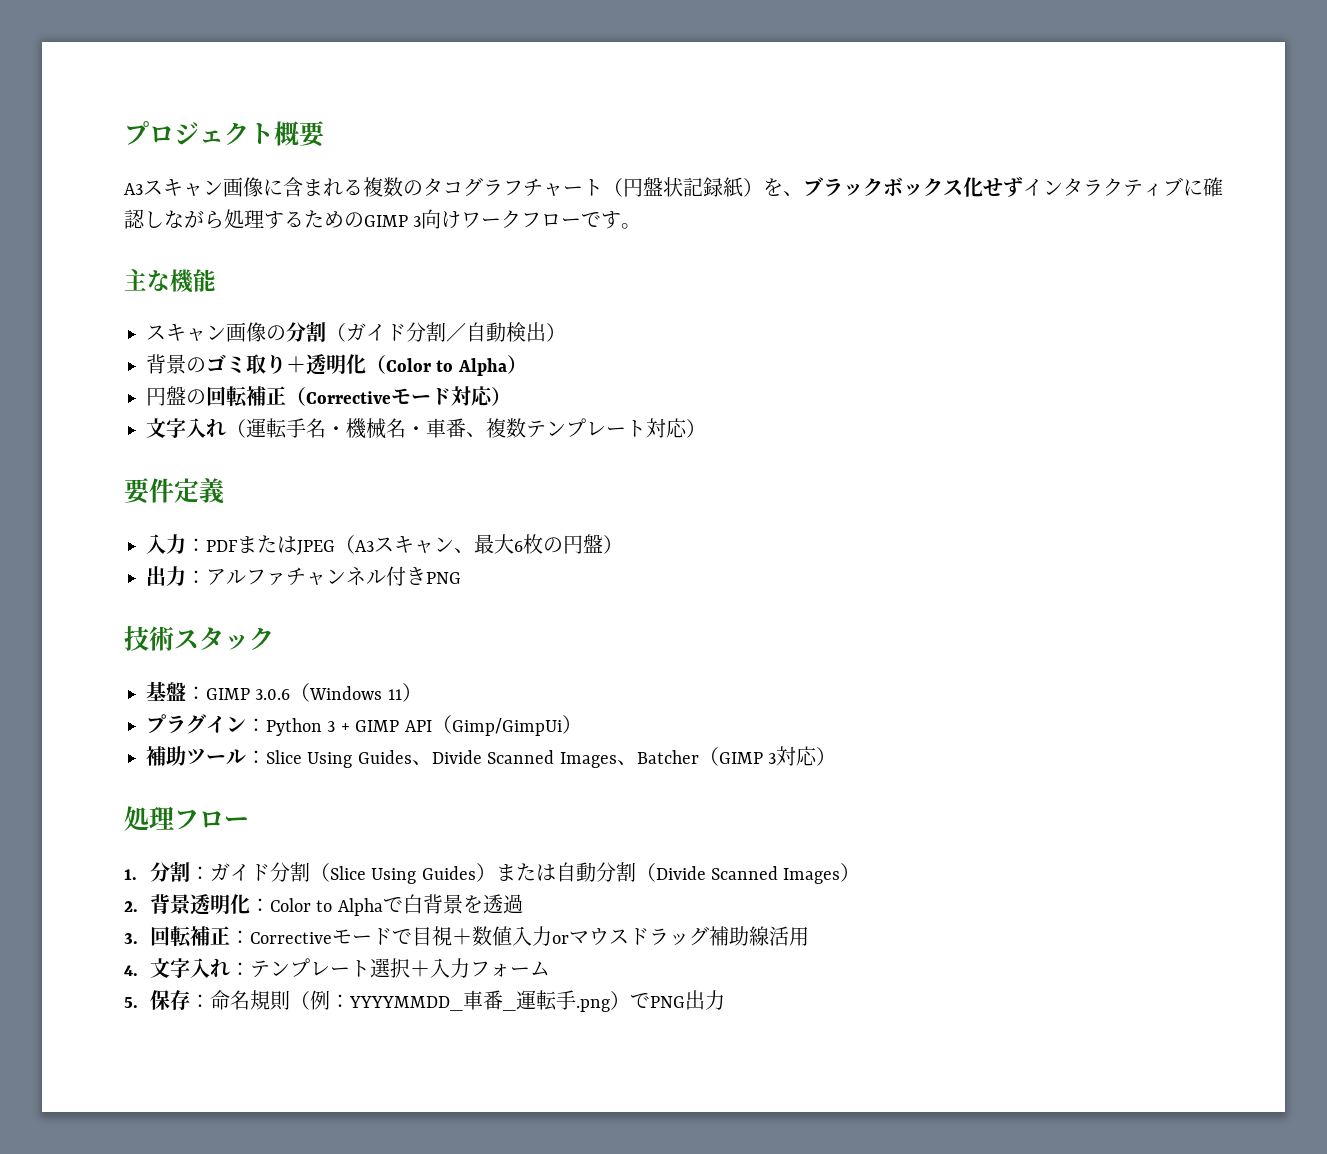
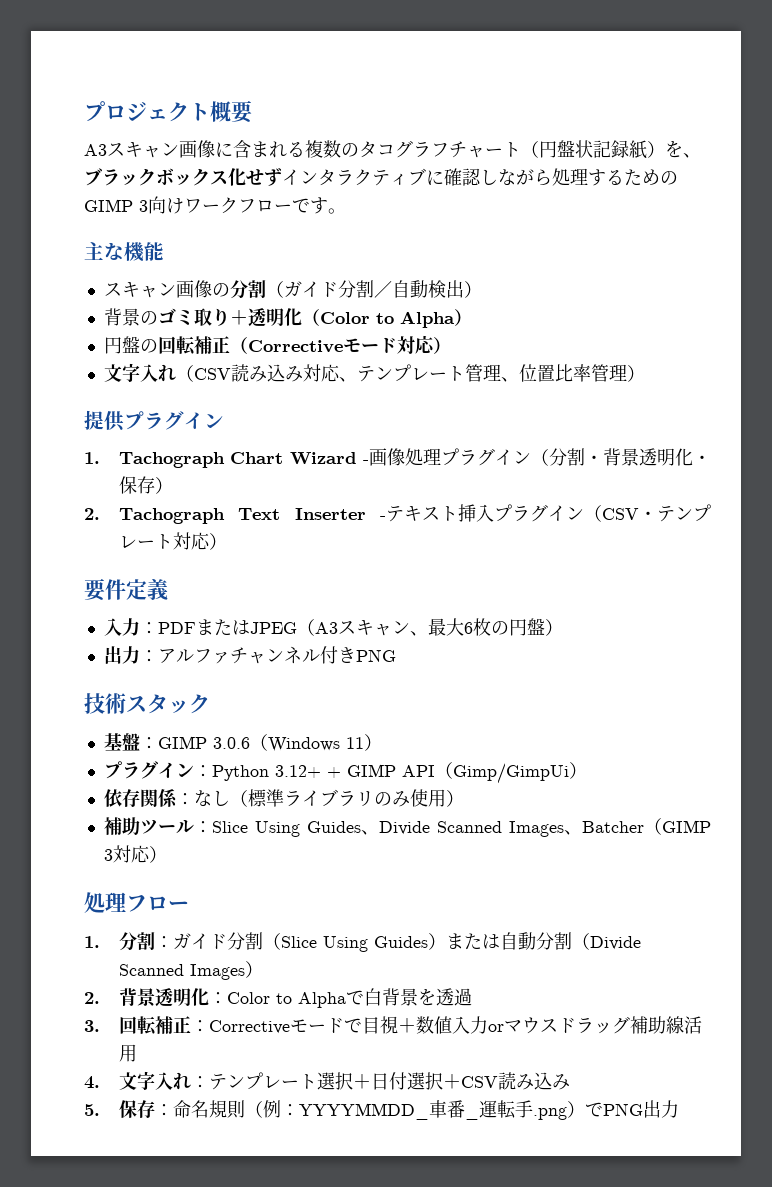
- 文字入れ（運転手名・機械名・車番、複数テンプレート対応）
+ 文字入れ（CSV読み込み対応、テンプレート管理、位置比率管理）
+ 提供プラグイン
+ 1. Tachograph Chart Wizard -画像処理プラグイン（分割・背景透明化・保存）
+ 2. Tachograph Text Inserter -テキスト挿入プラグイン（CSV・テンプレート対応）
- プラグイン：Python 3 + GIMP API（Gimp/GimpUi）
+ プラグイン：Python 3.12+ + GIMP API（Gimp/GimpUi）
+ 依存関係：なし（標準ライブラリのみ使用）
- 4.文字入れ：テンプレート選択＋入力フォーム
+ 4.文字入れ：テンプレート選択＋日付選択＋CSV読み込み

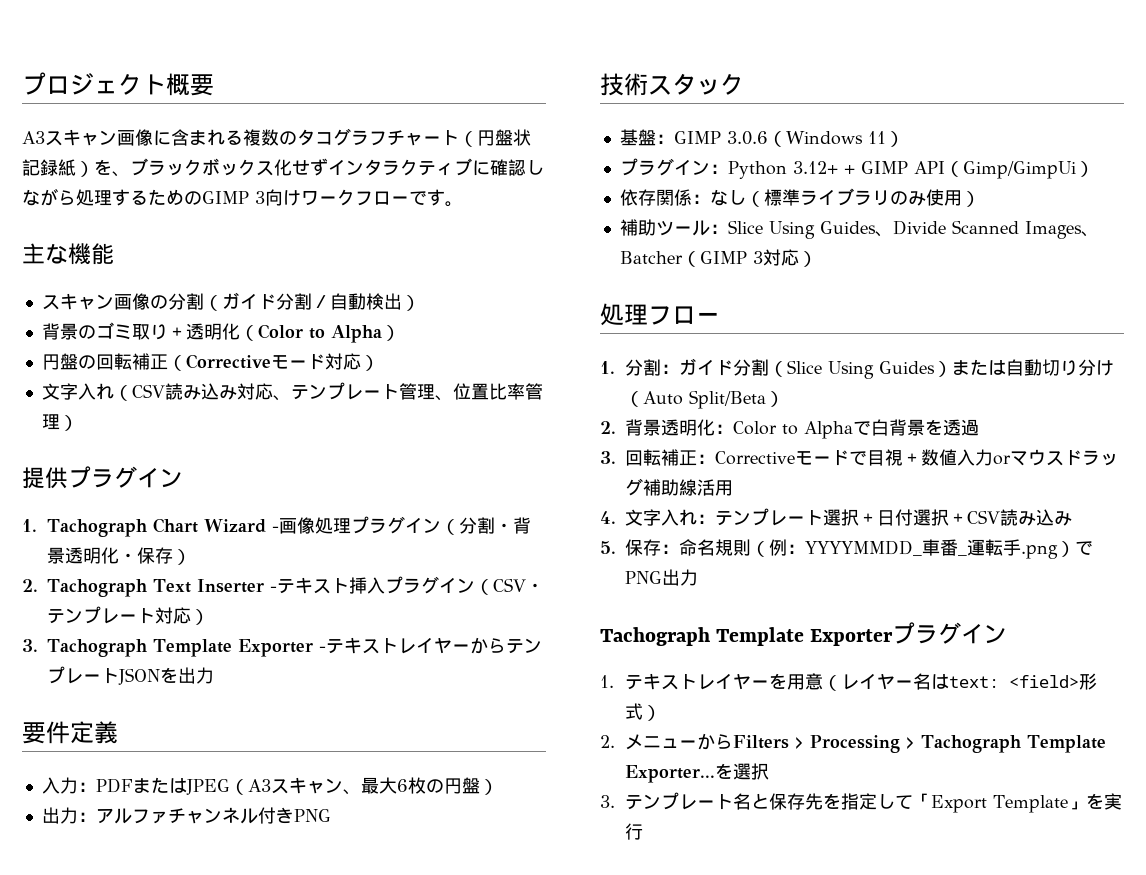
+ 3. Tachograph Template Exporter -テキストレイヤーからテンプレートJSONを出力
- 1.分割：ガイド分割（Slice Using Guides）または自動分割（Divide Scanned Images）
+ 1.分割：ガイド分割（Slice Using Guides）または自動切り分け（Auto Split/Beta）
+ Tachograph Template Exporterプラグイン
+ 1.テキストレイヤーを用意（レイヤー名はtext: <field>形式）
+ 2.メニューからFilters > Processing > Tachograph Template Exporter...を選択
+ 3.テンプレート名と保存先を指定して「Export Template」を実行

